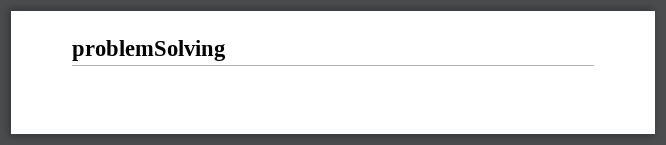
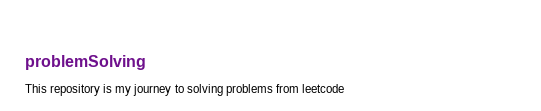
+ This repository is my journey to solving problems from leetcode

